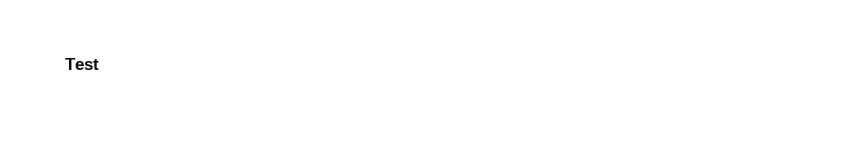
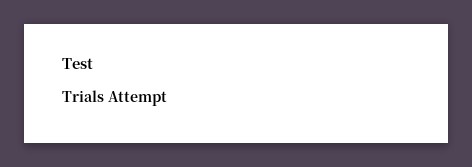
+ Trials Attempt

